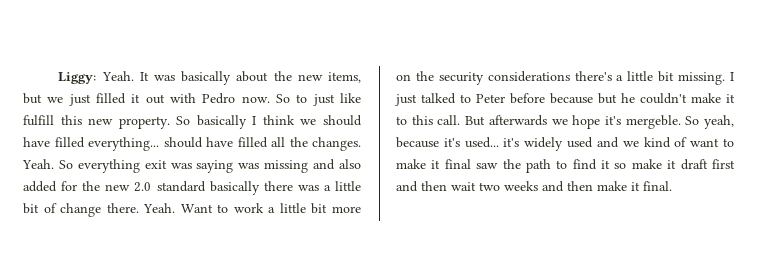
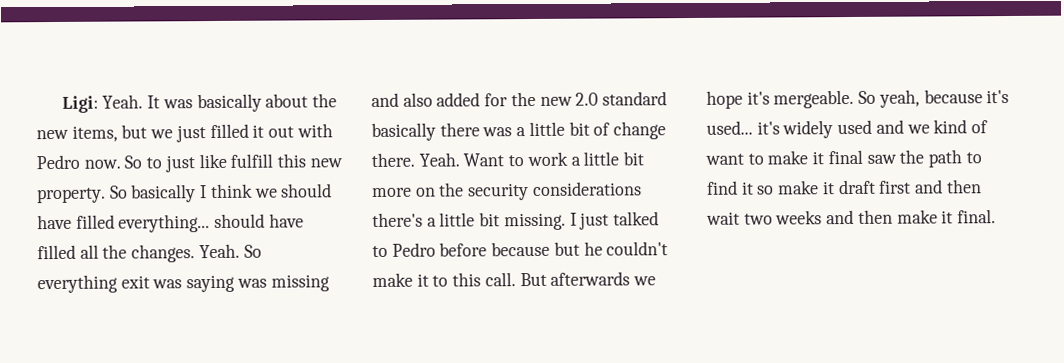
- Liggy: Yeah.
+ Ligi: Yeah.
- I just talked to Peter before because but he couldn't make it to this call.
+ I just talked to Pedro before because but he couldn't make it to this call.
- But afterwards we hope it's mergeble.
+ But afterwards we hope it's mergeable.

